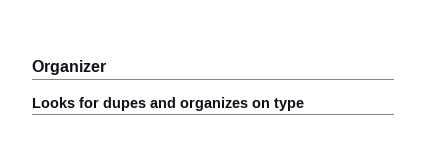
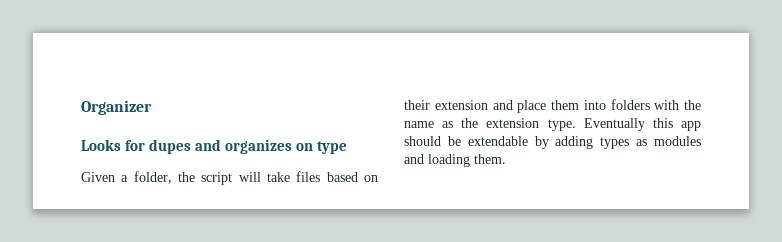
+ Given a folder, the script will take files based on their extension and place them into folders with the name as the extension type. Eventually this app should be extendable by adding types as modules and loading them.

